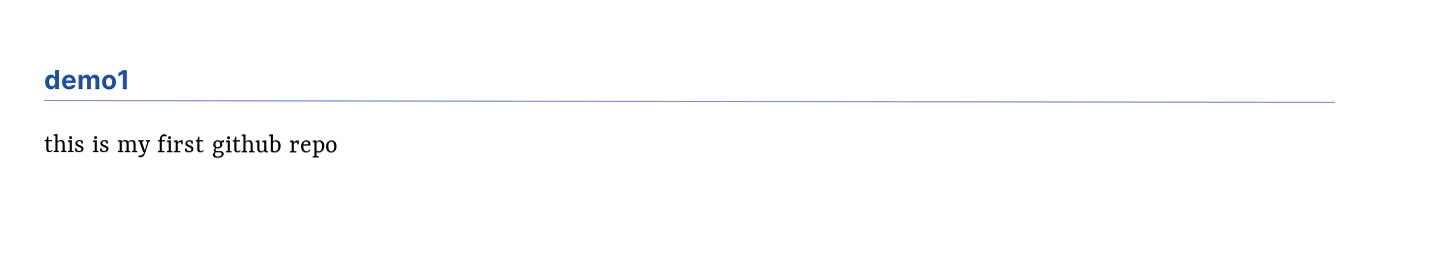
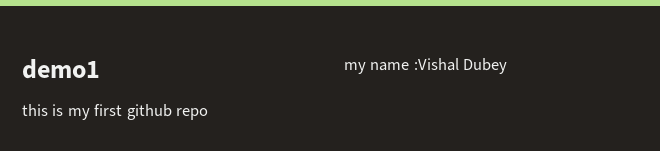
+ my name :Vishal Dubey

